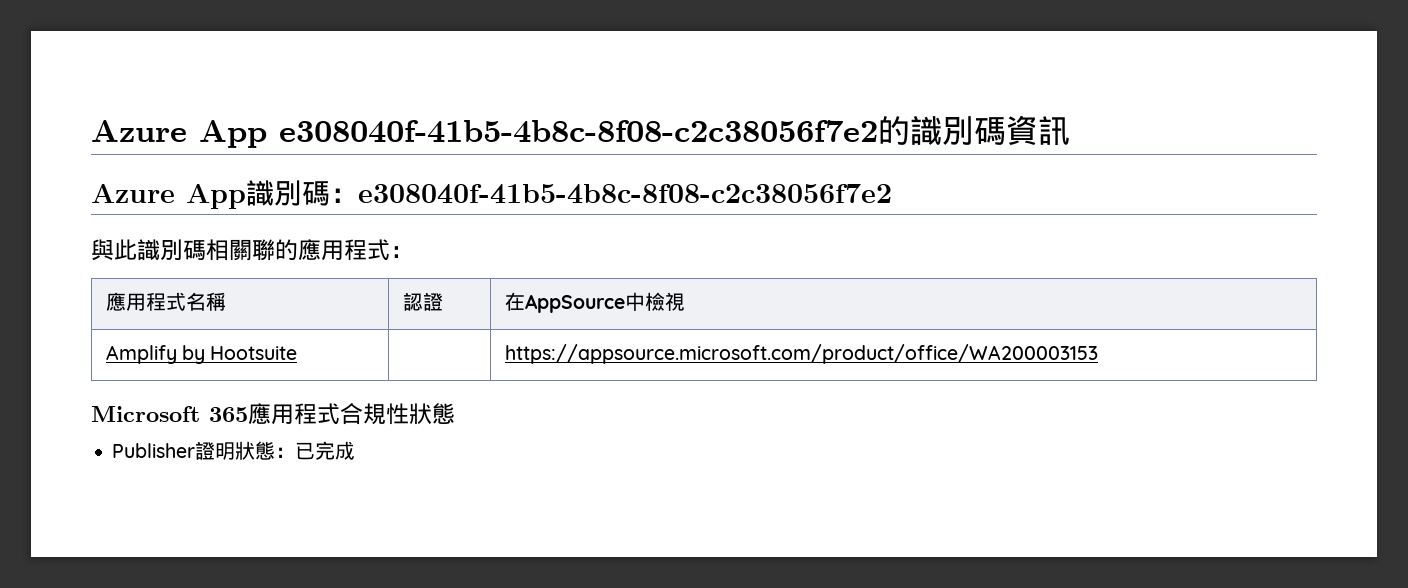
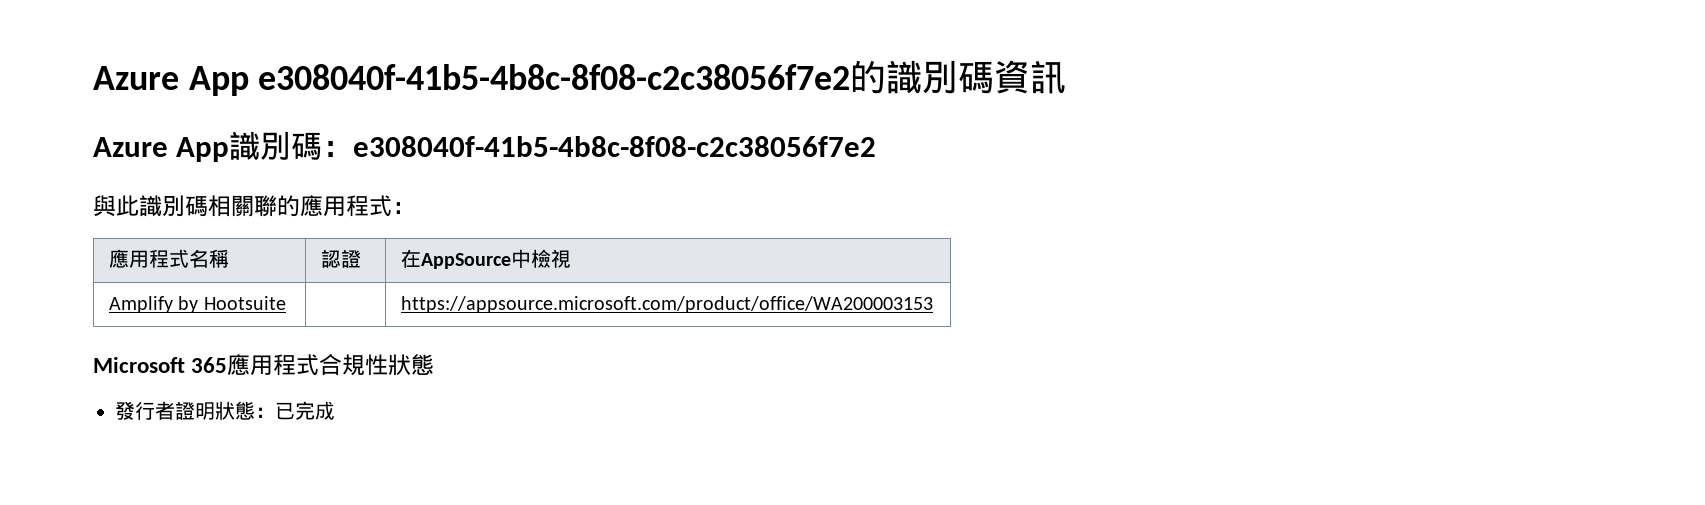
- Publisher證明狀態：已完成
+ 發行者證明狀態：已完成

